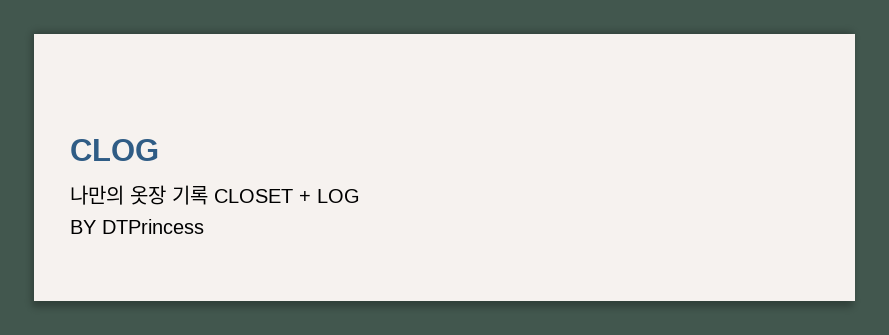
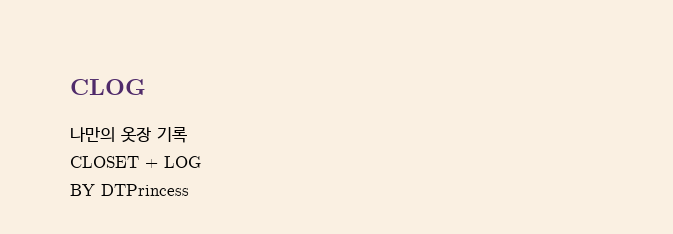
- 나만의 옷장 기록 CLOSET + LOG
+ 나만의 옷장 기록
+ CLOSET + LOG

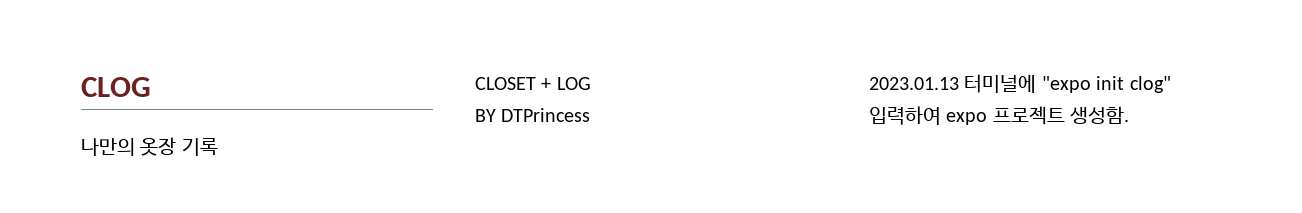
+ 2023.01.13 터미널에 "expo init clog" 입력하여 expo 프로젝트 생성함.

